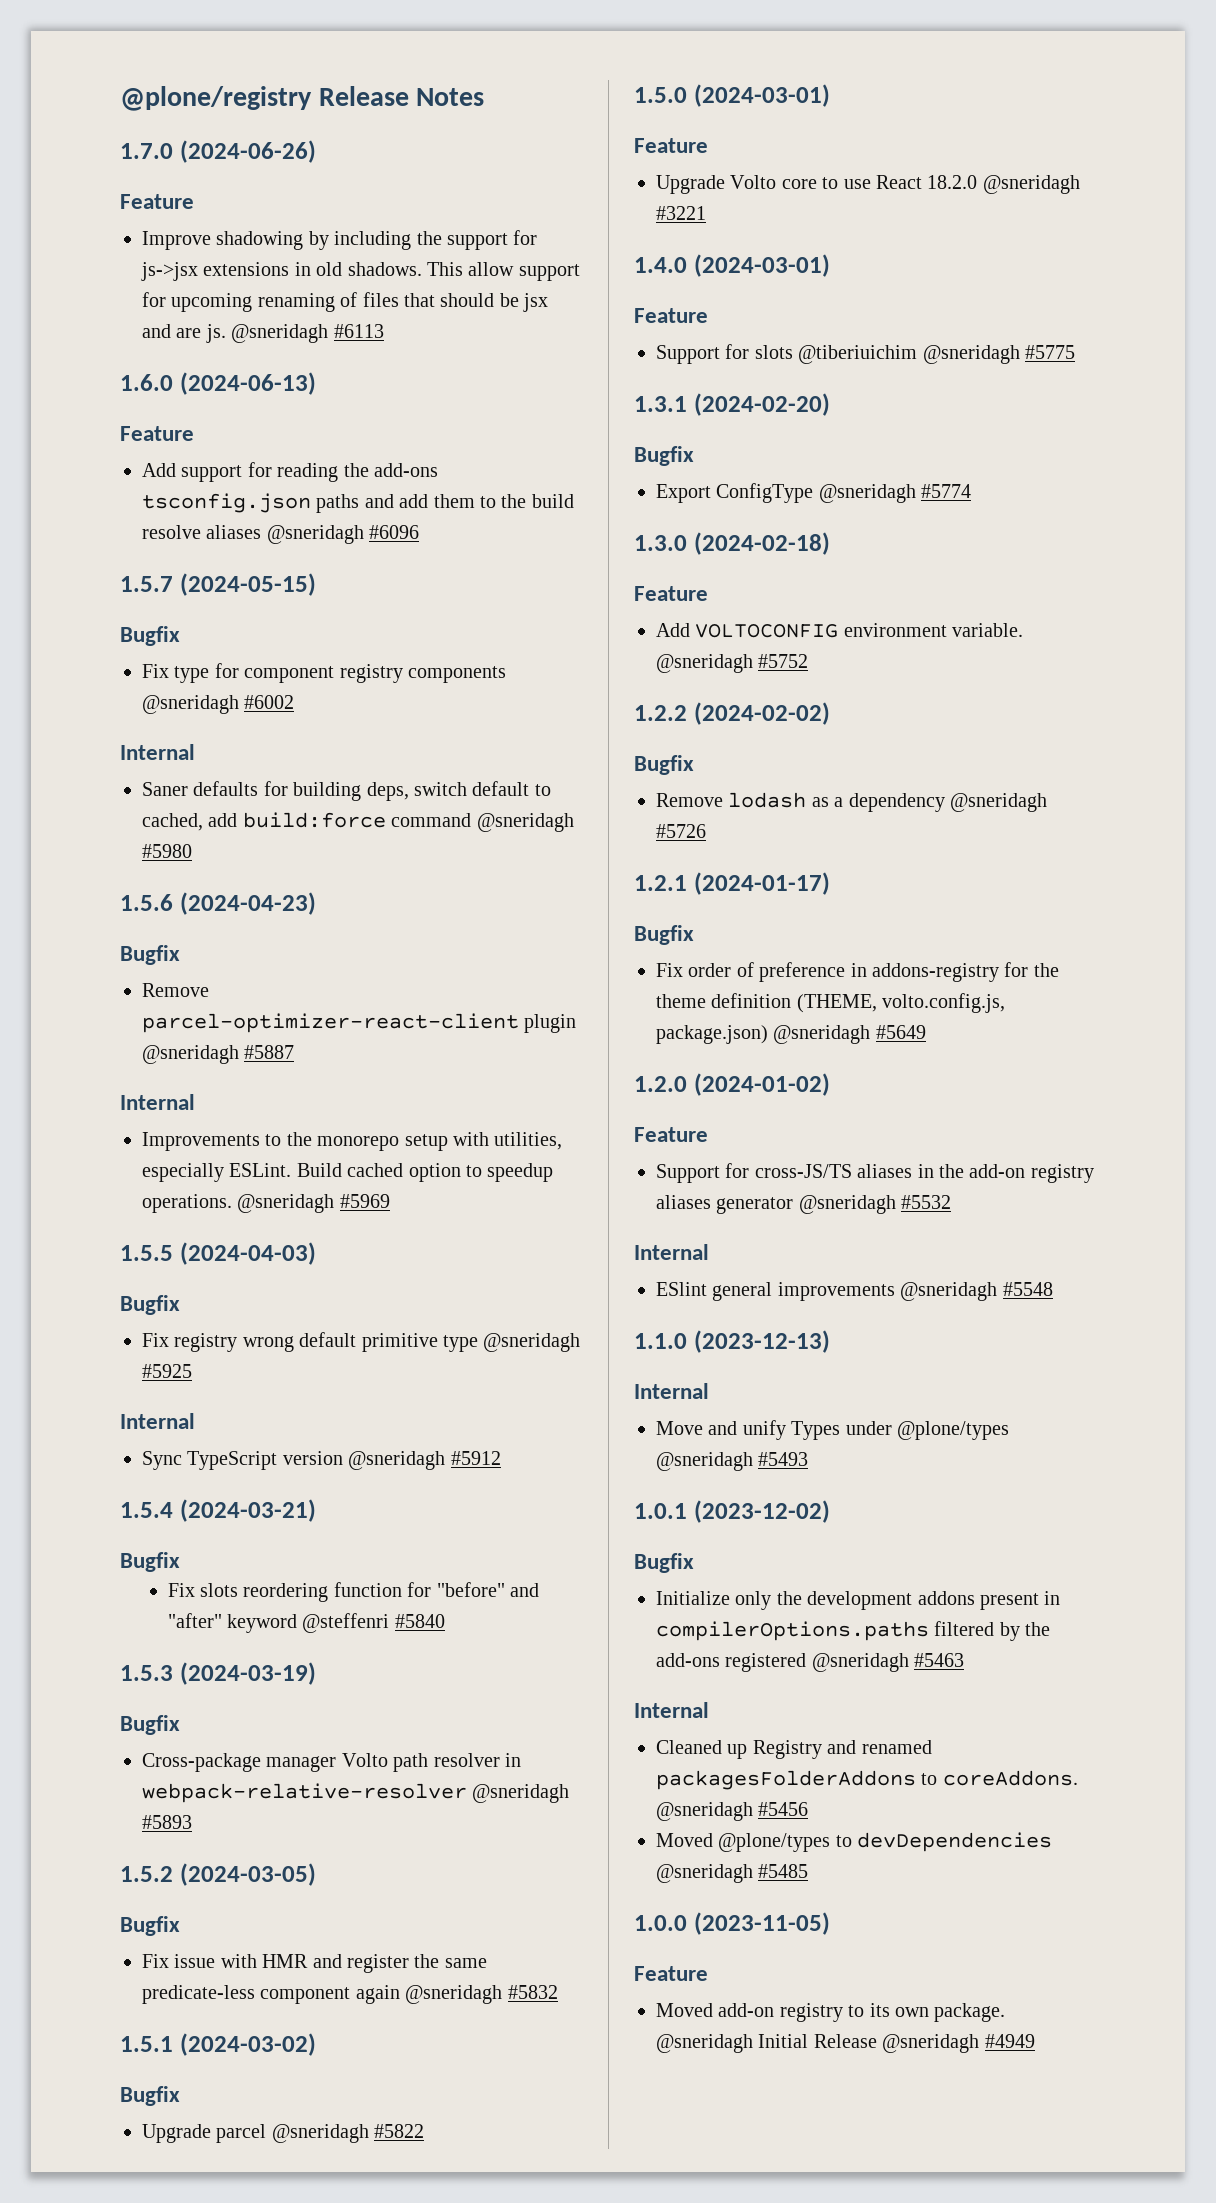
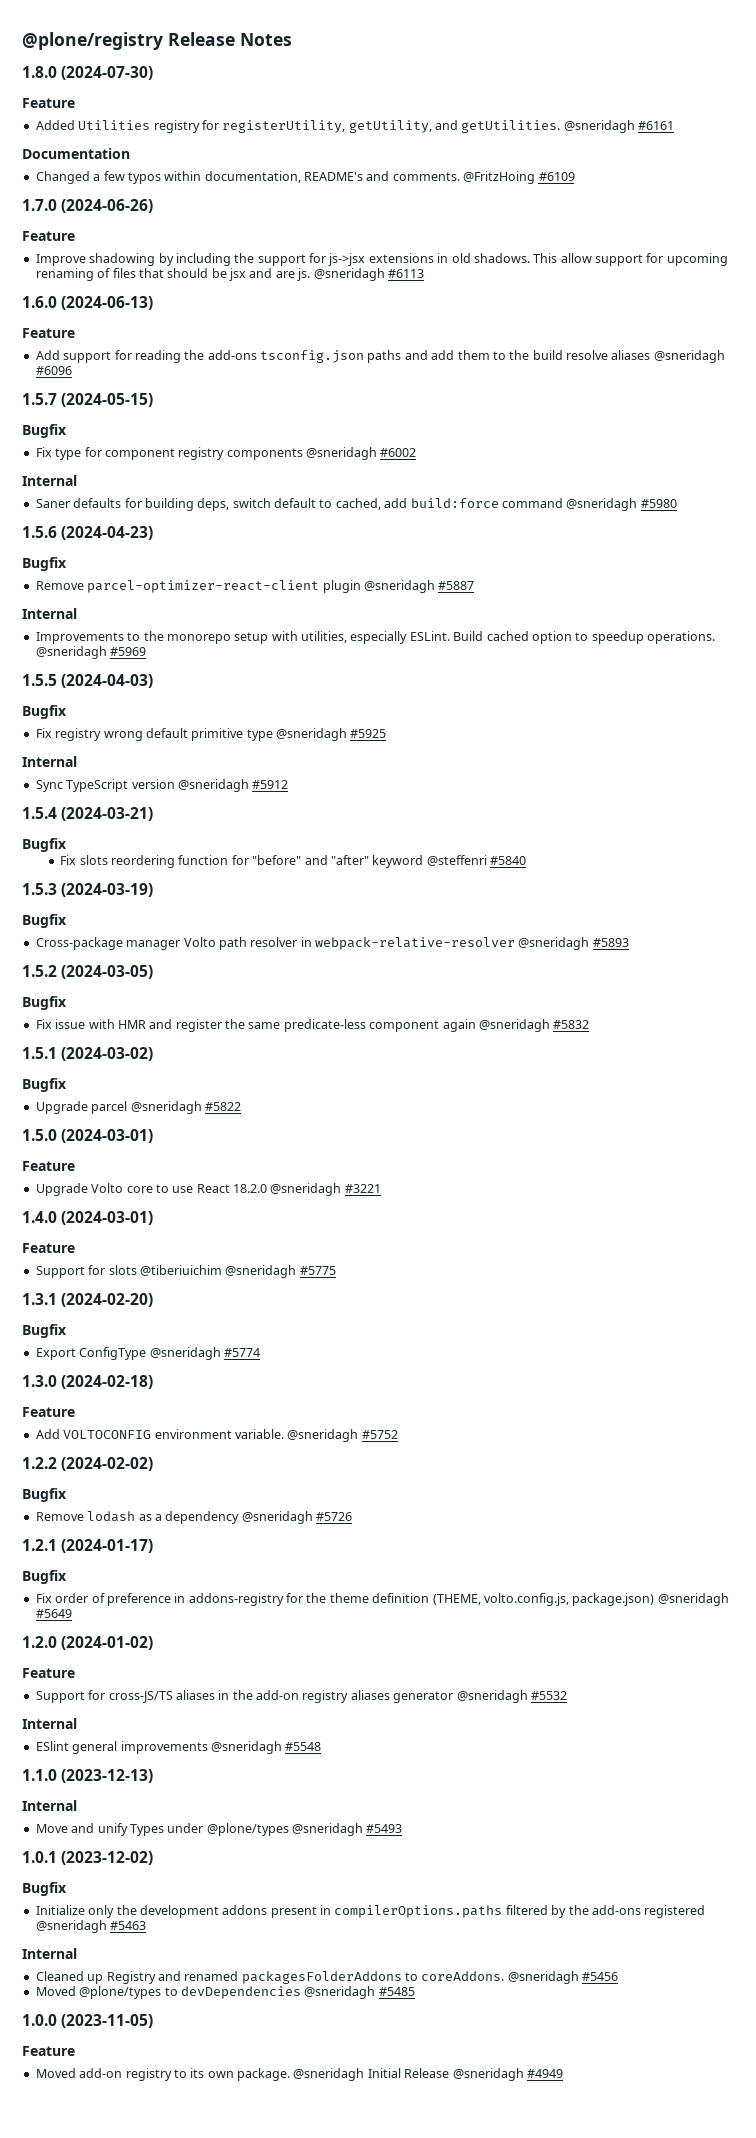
+ 1.8.0 (2024-07-30)
+ Feature
+ Added Utilities registry for registerUtility, getUtility, and getUtilities. @sneridagh #6161
+ Documentation
+ Changed a few typos within documentation, README's and comments. @FritzHoing #6109

